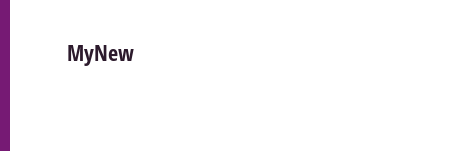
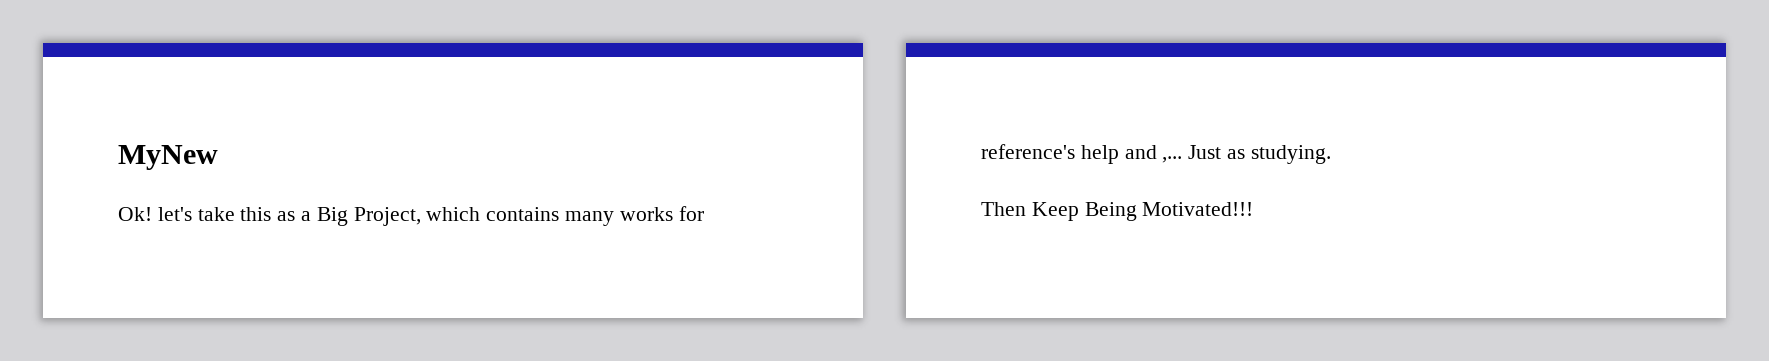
+ Ok! let's take this as a Big Project, which contains many works for reference's help and ,... Just as studying.
+ Then Keep Being Motivated!!!

